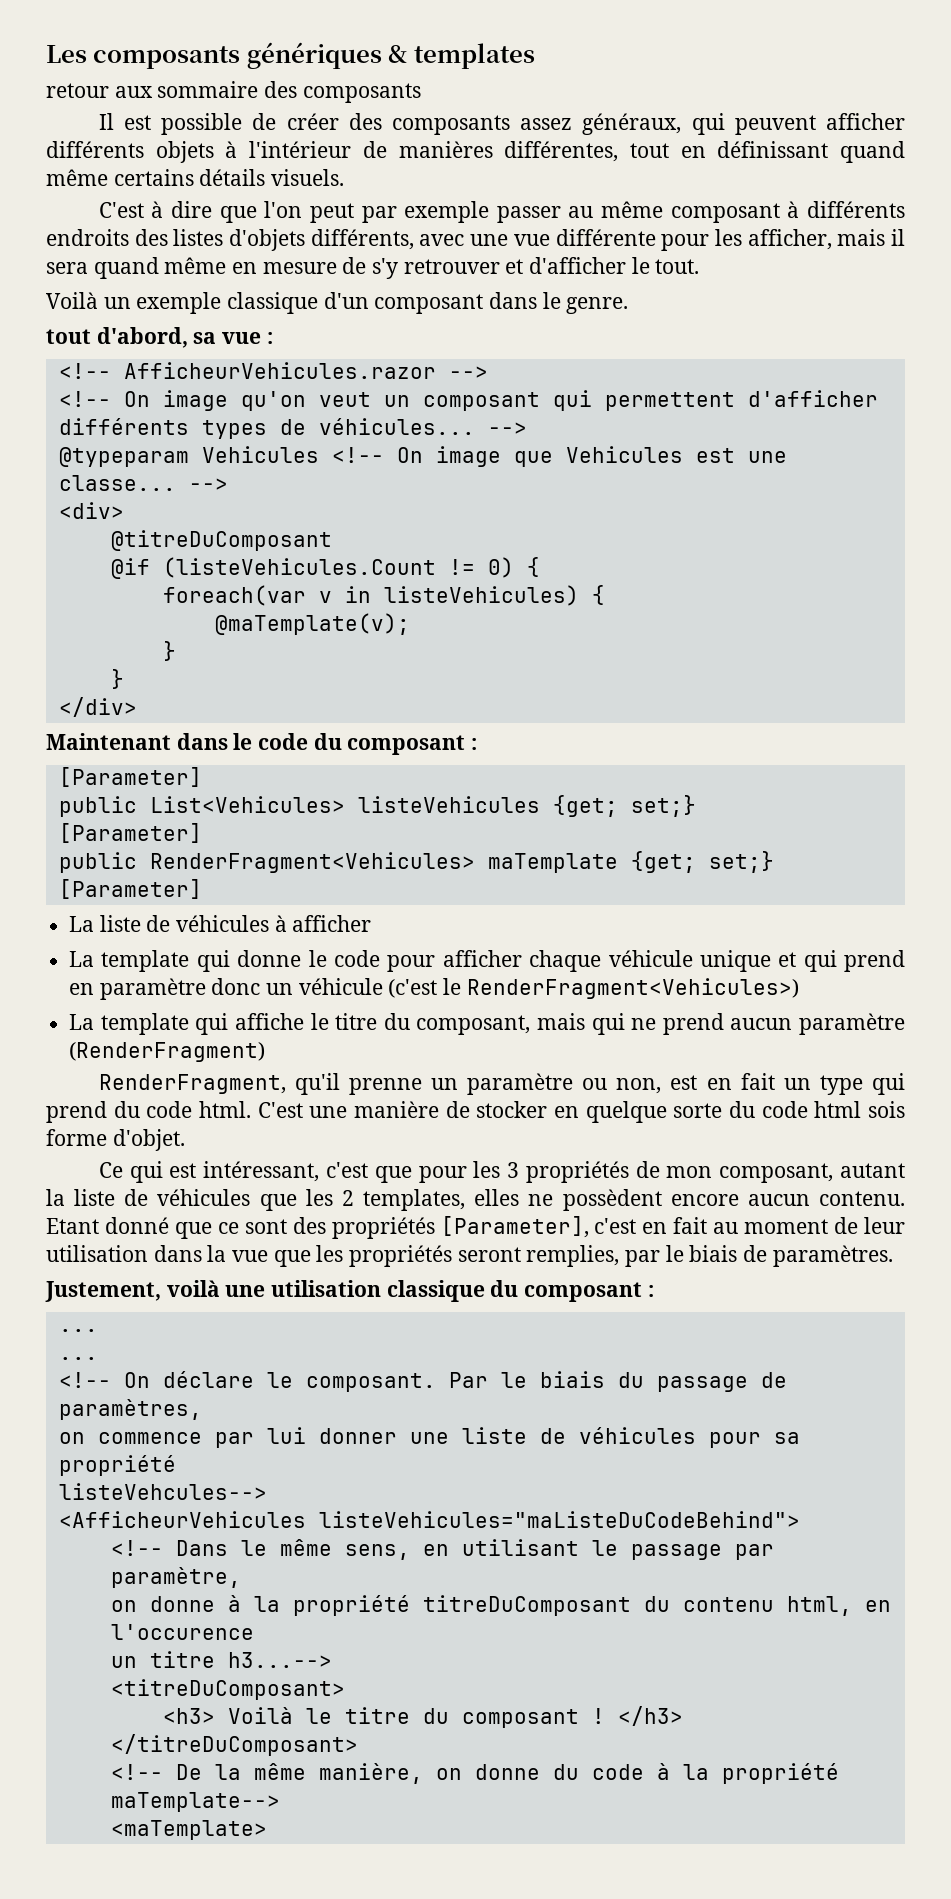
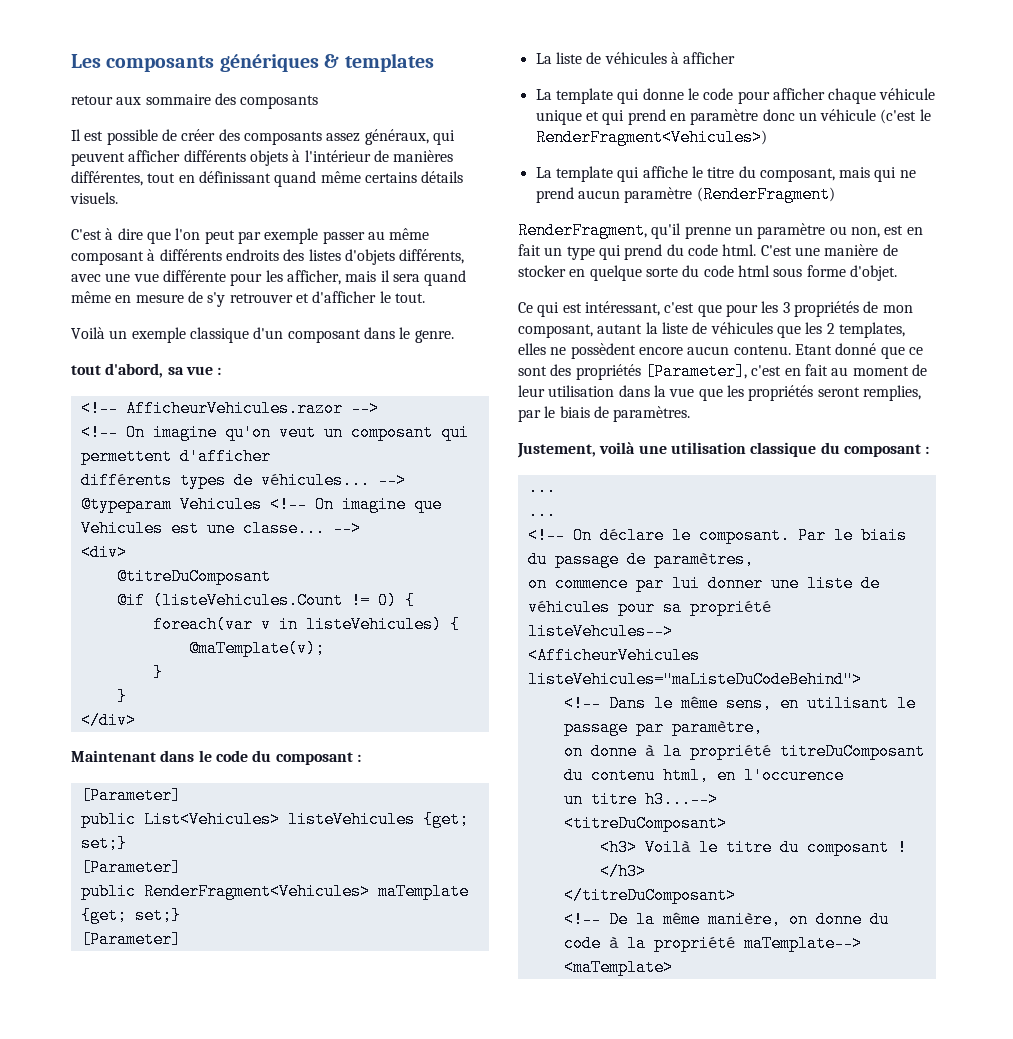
- <!-- On image qu'on veut un composant qui permettent d'afficher
+ <!-- On imagine qu'on veut un composant qui permettent d'afficher
- @typeparam Vehicules <!-- On image que Vehicules est une classe...
+ @typeparam Vehicules <!-- On imagine que Vehicules est une classe...
- C'est une manière de stocker en quelque sorte du code html sois forme d'objet.
+ C'est une manière de stocker en quelque sorte du code html sous forme d'objet.

